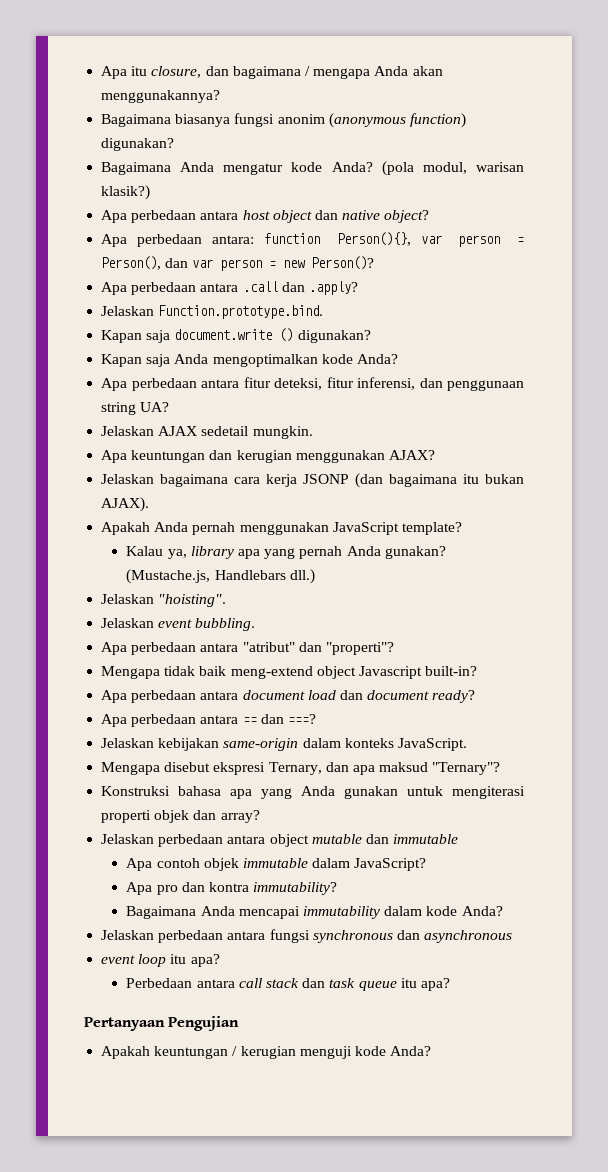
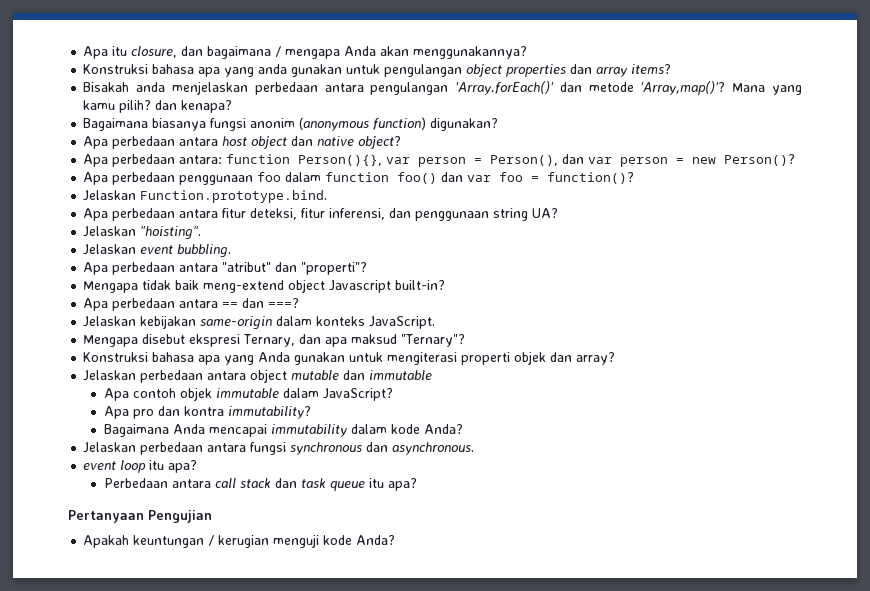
+ Konstruksi bahasa apa yang anda gunakan untuk pengulangan object properties dan array items?
+ Bisakah anda menjelaskan perbedaan antara pengulangan 'Array.forEach()' dan metode 'Array,map()'? Mana yang kamu pilih? dan kenapa?
- Bagaimana Anda mengatur kode Anda? (pola modul, warisan klasik?)
- Apa perbedaan antara .call dan .apply?
+ Apa perbedaan penggunaan foo dalam function foo() dan var foo = function()?
  Jelaskan Function.prototype.bind.
- Kapan saja document.write () digunakan?
- Kapan saja Anda mengoptimalkan kode Anda?
- Jelaskan AJAX sedetail mungkin.
- Apa keuntungan dan kerugian menggunakan AJAX?
- Jelaskan bagaimana cara kerja JSONP (dan bagaimana itu bukan AJAX).
- Apakah Anda pernah menggunakan JavaScript template?
- Kalau ya, library apa yang pernah Anda gunakan? (Mustache.js, Handlebars dll.)
- Apa perbedaan antara document load dan document ready?
- Jelaskan perbedaan antara fungsi synchronous dan asynchronous
+ Jelaskan perbedaan antara fungsi synchronous dan asynchronous.

